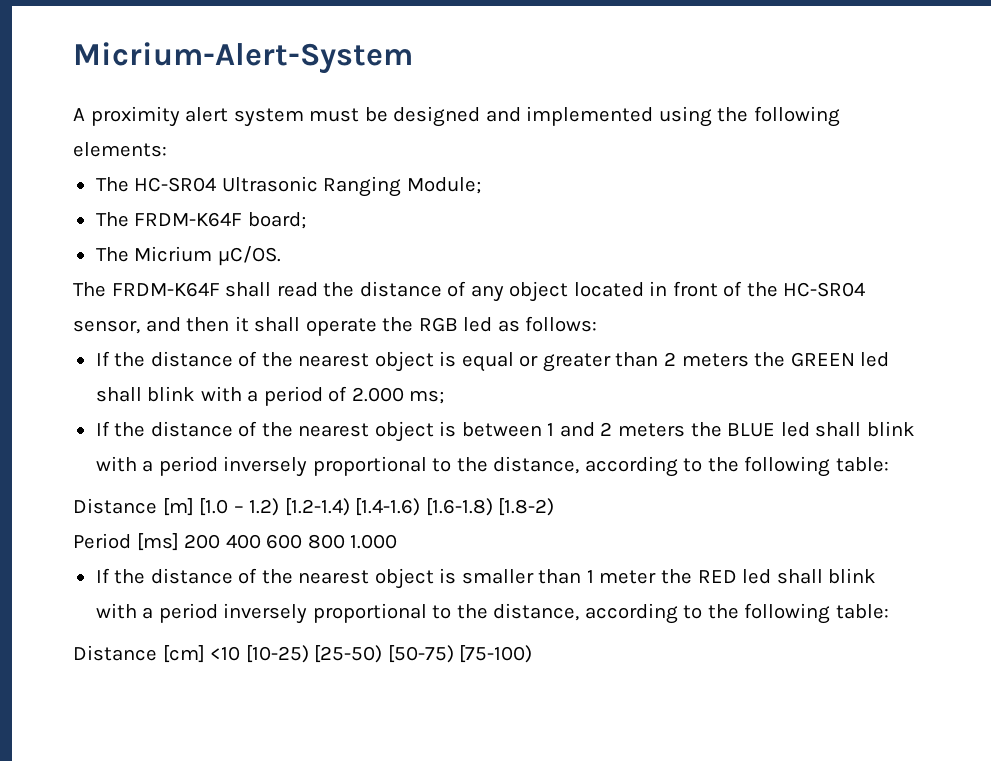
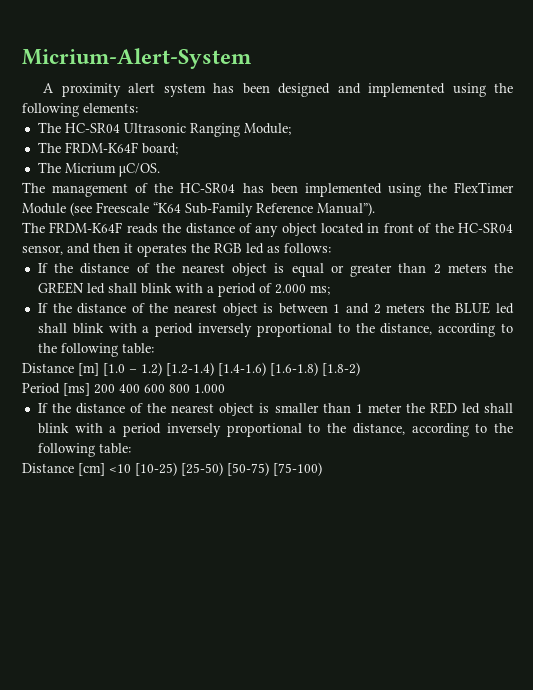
- A proximity alert system must be designed and implemented using the following elements:
+ A proximity alert system has been designed and implemented using the following elements:
- The FRDM-K64F shall read the distance of any object located in front of the HC-SR04 sensor, and then it shall operate the RGB led as follows:
+ The management of the HC-SR04 has been implemented using the FlexTimer Module (see Freescale “K64 Sub-Family Reference Manual”).
+ The FRDM-K64F reads the distance of any object located in front of the HC-SR04 sensor, and then it operates the RGB led as follows:

